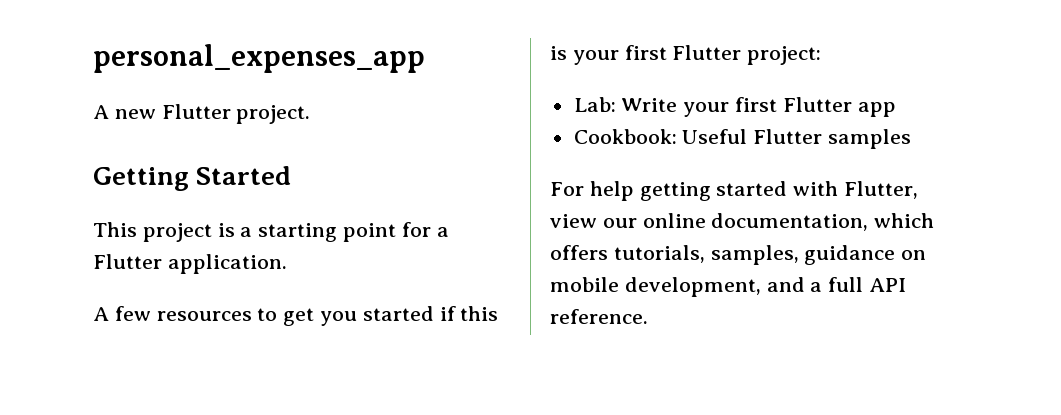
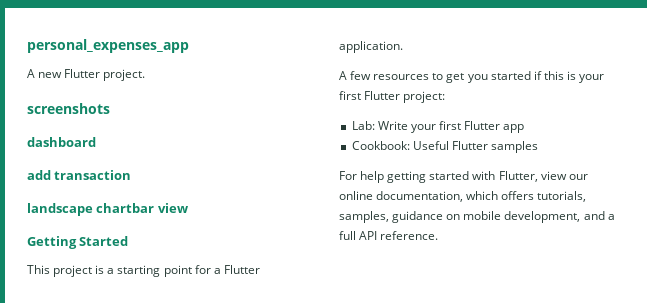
+ screenshots
+ dashboard
+ add transaction
+ landscape chartbar view

